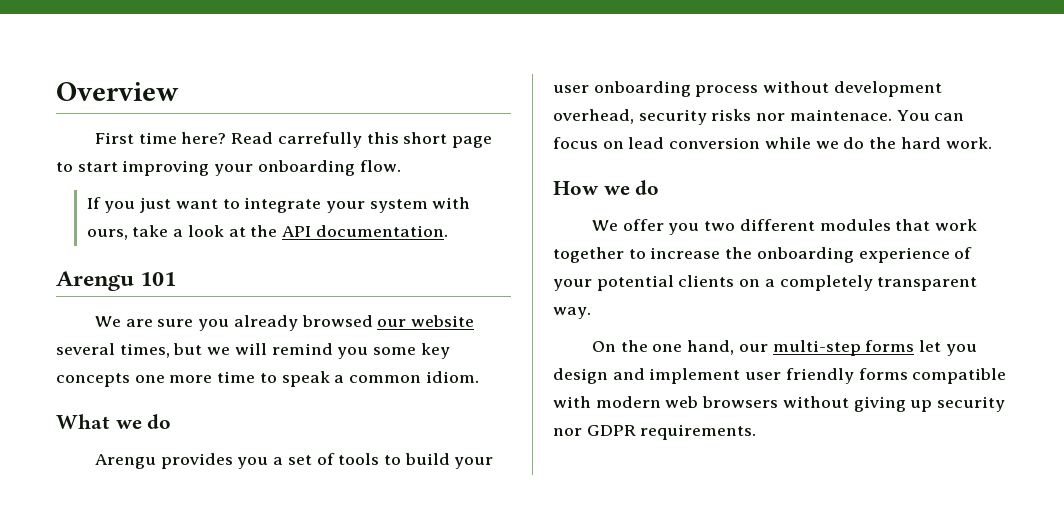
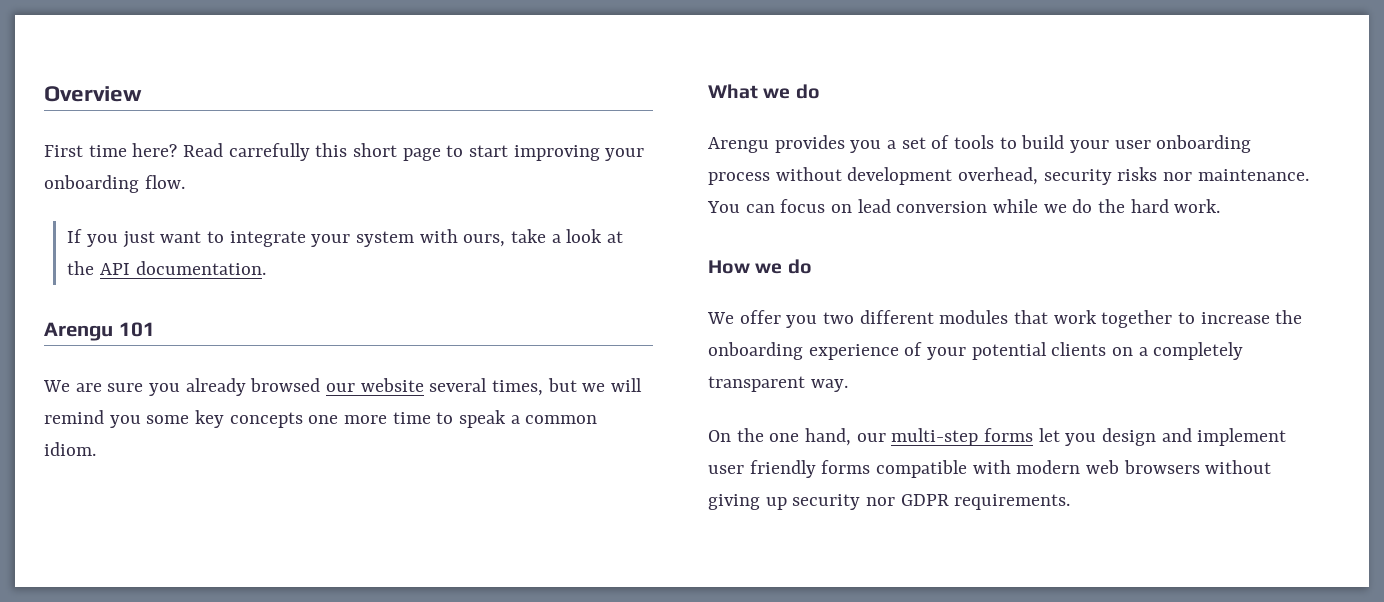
- Arengu provides you a set of tools to build your user onboarding process without development overhead, security risks nor maintenace.
+ Arengu provides you a set of tools to build your user onboarding process without development overhead, security risks nor maintenance.

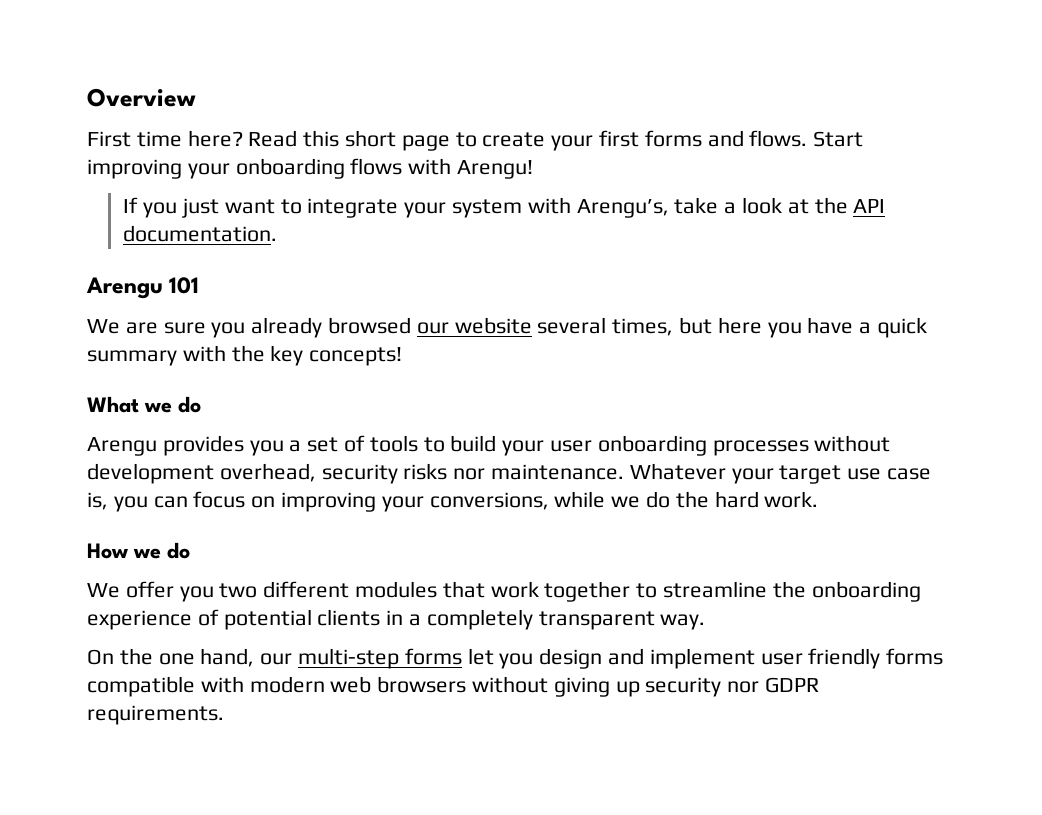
- Read carrefully this short page to start improving your onboarding flow.
+ Read this short page to create your first forms and flows. Start improving your onboarding flows with Arengu!
- If you just want to integrate your system with ours, take a look at the API documentation.
+ If you just want to integrate your system with Arengu’s, take a look at the API documentation.
- We are sure you already browsed our website several times, but we will remind you some key concepts one more time to speak a common idiom.
+ We are sure you already browsed our website several times, but here you have a quick summary with the key concepts!
- Arengu provides you a set of tools to build your user onboarding process without development overhead, security risks nor maintenance.
+ Arengu provides you a set of tools to build your user onboarding processes without development overhead, security risks nor maintenance.
- You can focus on lead conversion while we do the hard work.
+ Whatever your target use case is, you can focus on improving your conversions, while we do the hard work.
- We offer you two different modules that work together to increase the onboarding experience of your potential clients on a completely transparent way.
+ We offer you two different modules that work together to streamline the onboarding experience of potential clients in a completely transparent way.

